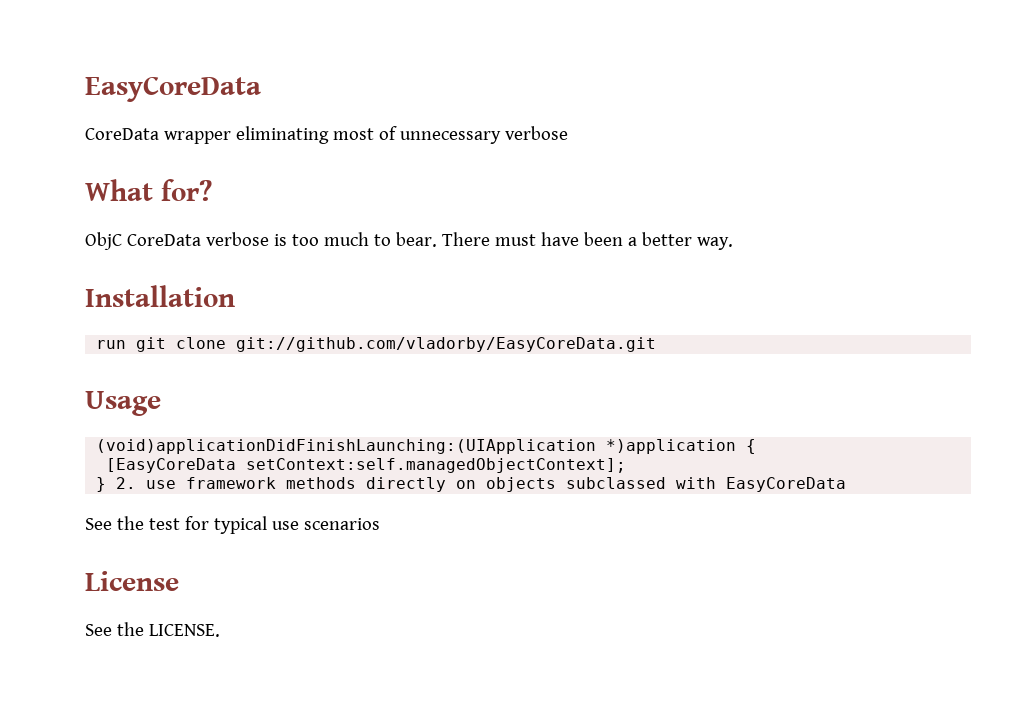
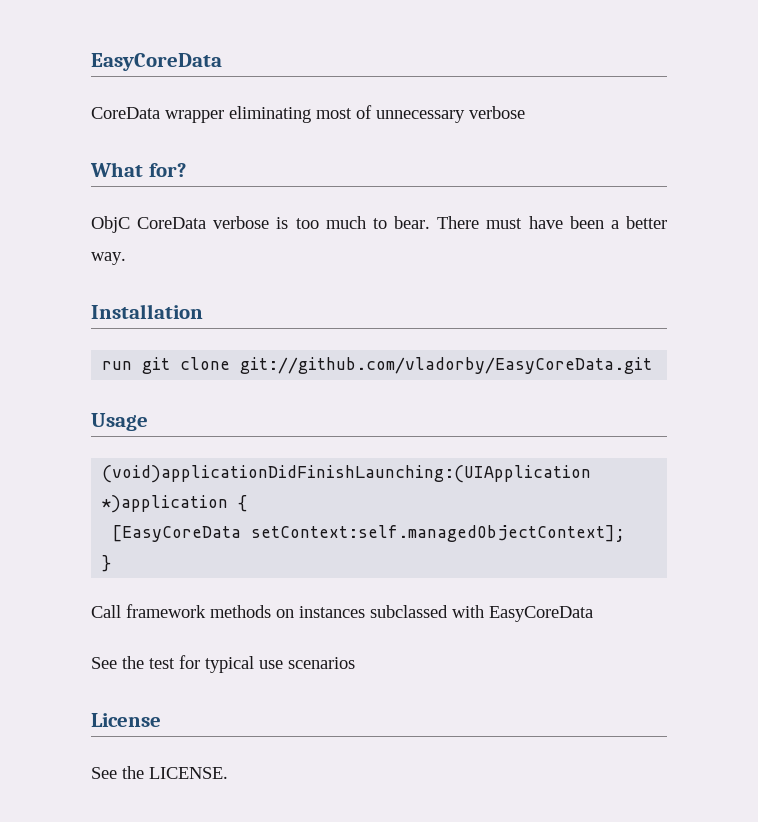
- } 2. use framework methods directly on objects subclassed with EasyCoreData
+ }
+ Call framework methods on instances subclassed with EasyCoreData

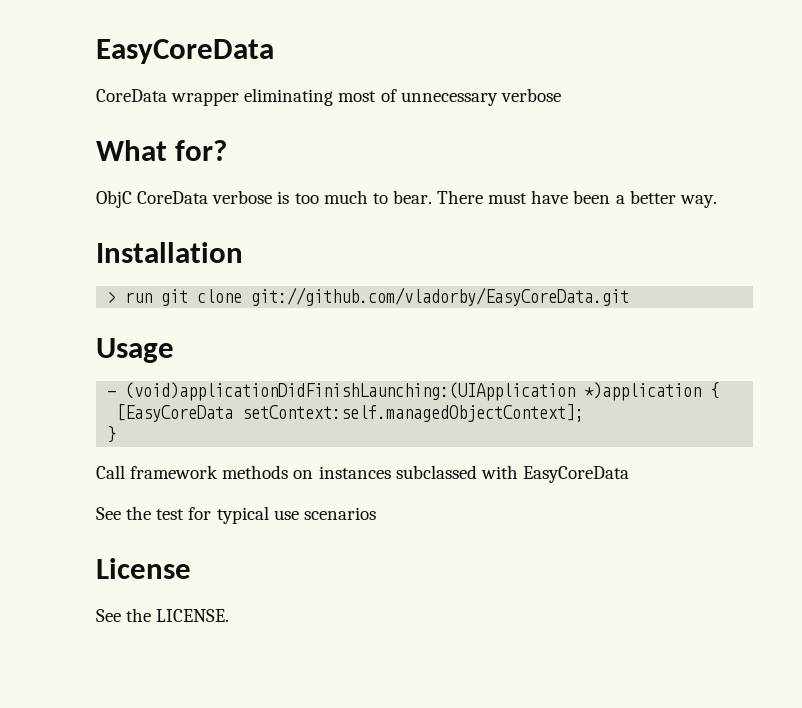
- run git clone git://github.com/vladorby/EasyCoreData.git
+ > run git clone git://github.com/vladorby/EasyCoreData.git
- (void)applicationDidFinishLaunching:(UIApplication *)application {
+ - (void)applicationDidFinishLaunching:(UIApplication *)application {

